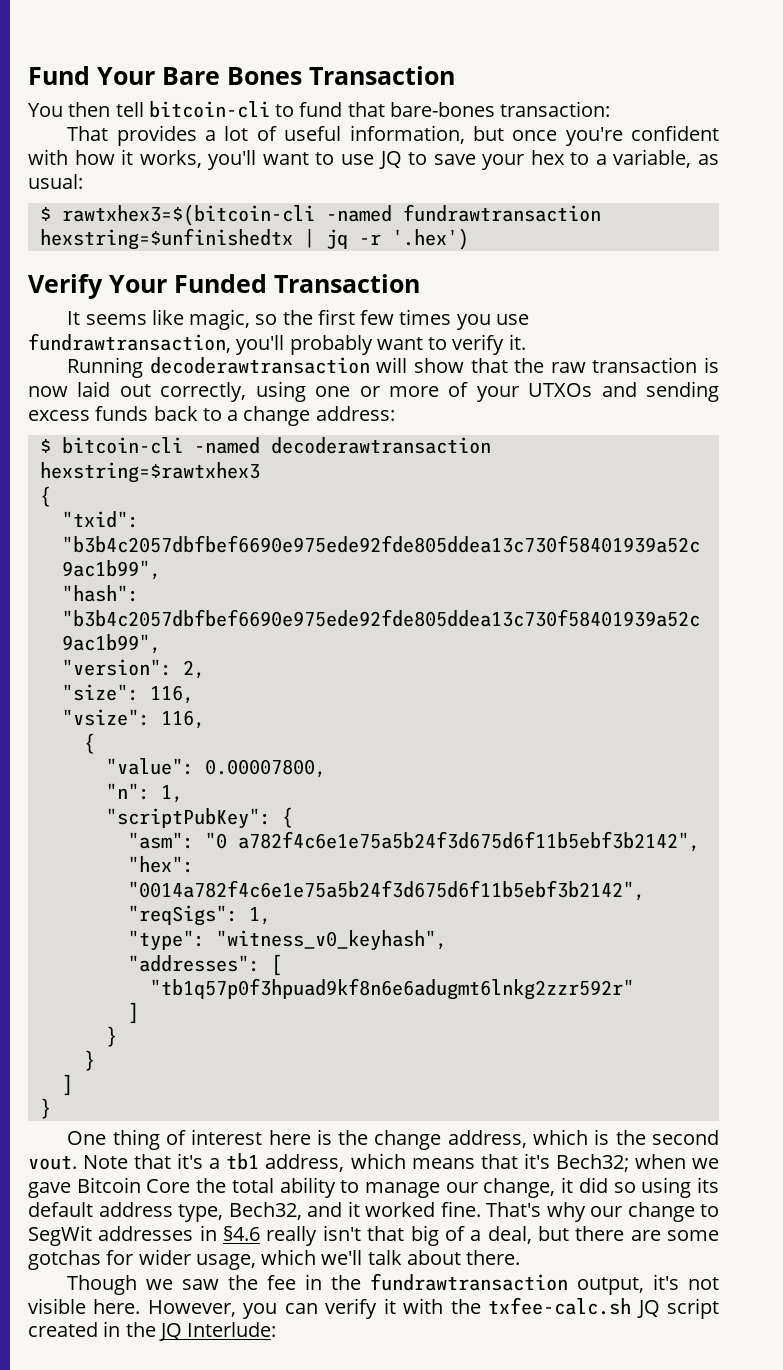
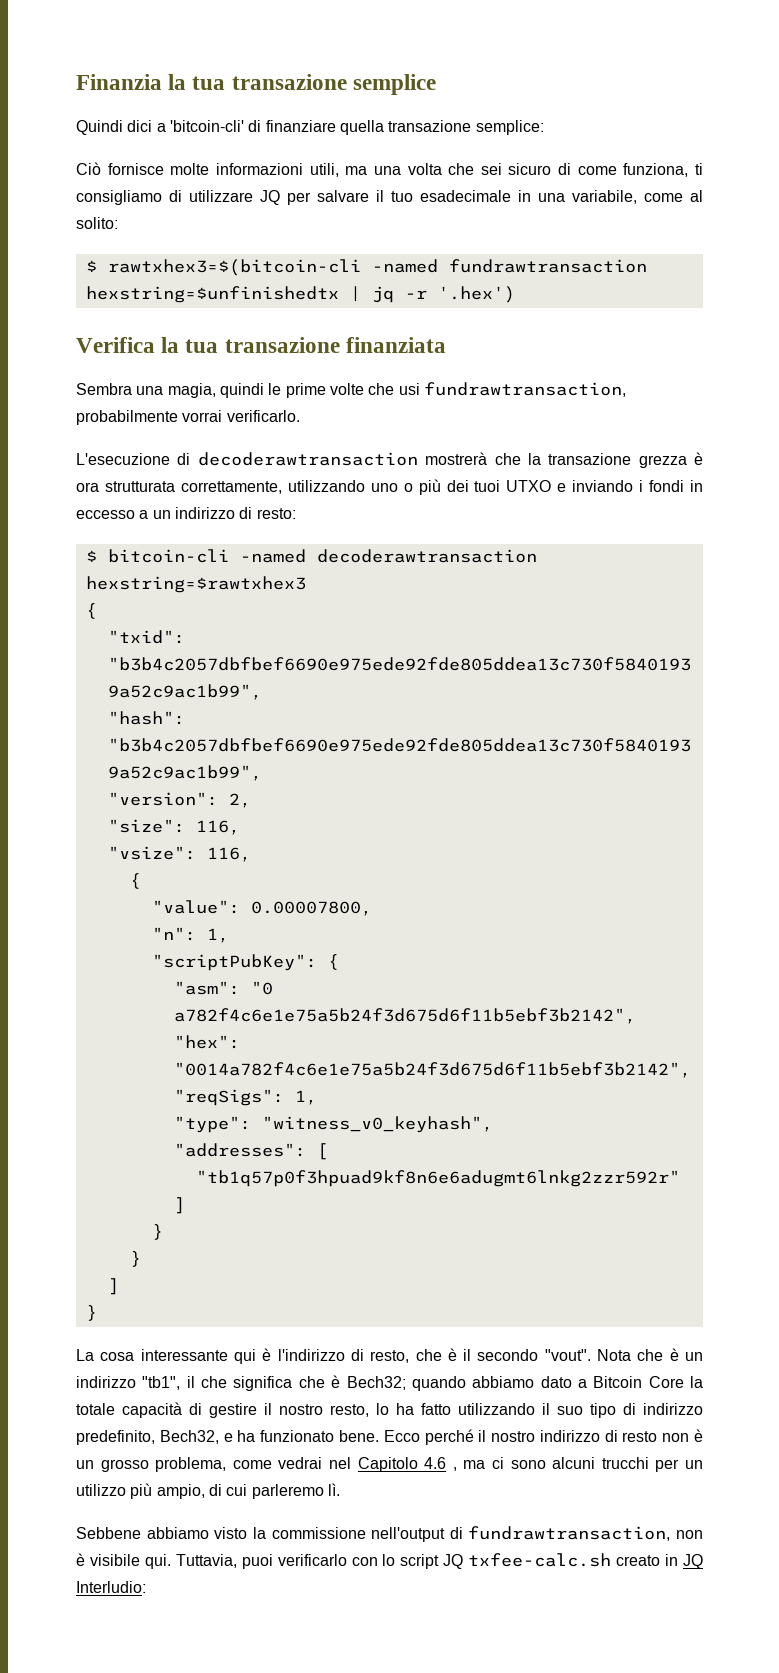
- Fund Your Bare Bones Transaction
- You then tell bitcoin-cli to fund that bare-bones transaction:
- That provides a lot of useful information, but once you're confident with how it works, you'll want to use JQ to save your hex to a variable, as usual:
+ Finanzia la tua transazione semplice
+ Quindi dici a 'bitcoin-cli' di finanziare quella transazione semplice:
+ Ciò fornisce molte informazioni utili, ma una volta che sei sicuro di come funziona, ti consigliamo di utilizzare JQ per salvare il tuo esadecimale in una variabile, come al solito:
- Verify Your Funded Transaction
- It seems like magic, so the first few times you use fundrawtransaction, you'll probably want to verify it.
- Running decoderawtransaction will show that the raw transaction is now laid out correctly, using one or more of your UTXOs and sending excess funds back to a change address:
+ Verifica la tua transazione finanziata
+ Sembra una magia, quindi le prime volte che usi fundrawtransaction, probabilmente vorrai verificarlo.
+ L'esecuzione di decoderawtransaction mostrerà che la transazione grezza è ora strutturata correttamente, utilizzando uno o più dei tuoi UTXO e inviando i fondi in eccesso a un indirizzo di resto:
- One thing of interest here is the change address, which is the second vout. Note that it's a tb1 address, which means that it's Bech32; when we gave Bitcoin Core the total ability to manage our change, it did so using its default address type, Bech32, and it worked fine. That's why our change to SegWit addresses in §4.6 really isn't that big of a deal, but there are some gotchas for wider usage, which we'll talk about there.
- Though we saw the fee in the fundrawtransaction output, it's not visible here. However, you can verify it with the txfee-calc.sh JQ script created in the JQ Interlude:
+ La cosa interessante qui è l'indirizzo di resto, che è il secondo "vout". Nota che è un indirizzo "tb1", il che significa che è Bech32; quando abbiamo dato a Bitcoin Core la totale capacità di gestire il nostro resto, lo ha fatto utilizzando il suo tipo di indirizzo predefinito, Bech32, e ha funzionato bene. Ecco perché il nostro indirizzo di resto non è un grosso problema, come vedrai nel Capitolo 4.6 , ma ci sono alcuni trucchi per un utilizzo più ampio, di cui parleremo lì.
+ Sebbene abbiamo visto la commissione nell'output di fundrawtransaction, non è visibile qui. Tuttavia, puoi verificarlo con lo script JQ txfee-calc.sh creato in JQ Interludio:

